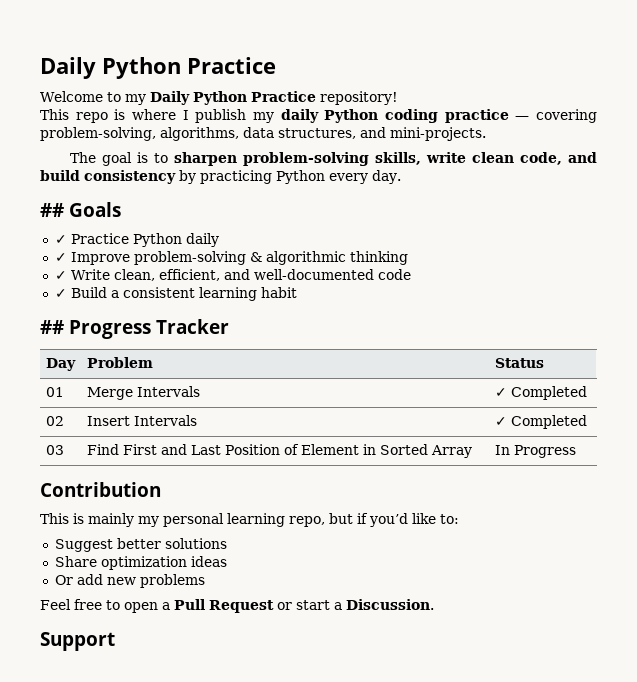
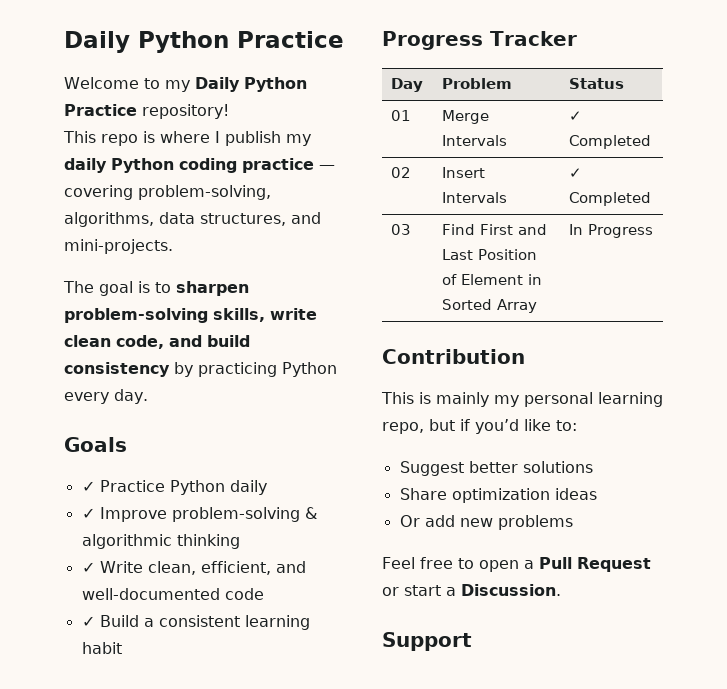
- ## Goals
+ Goals
- ## Progress Tracker
+ Progress Tracker

